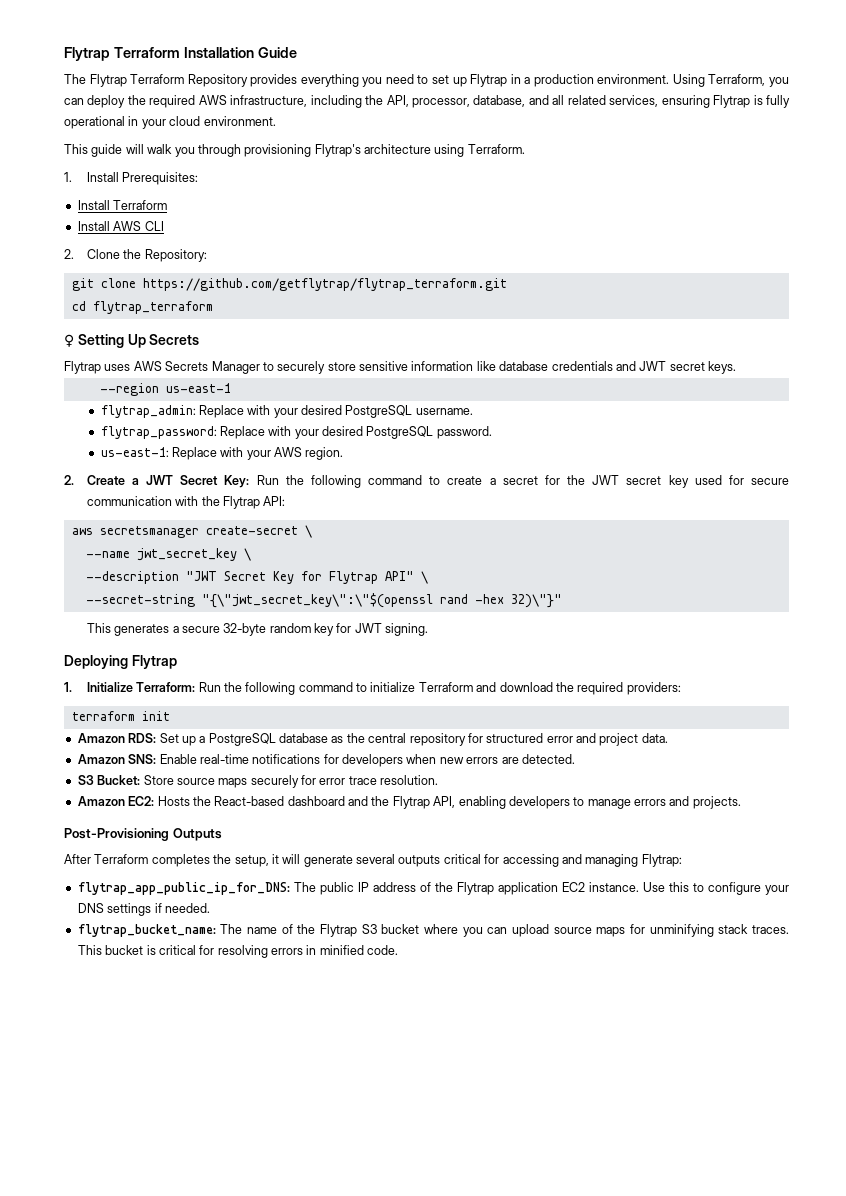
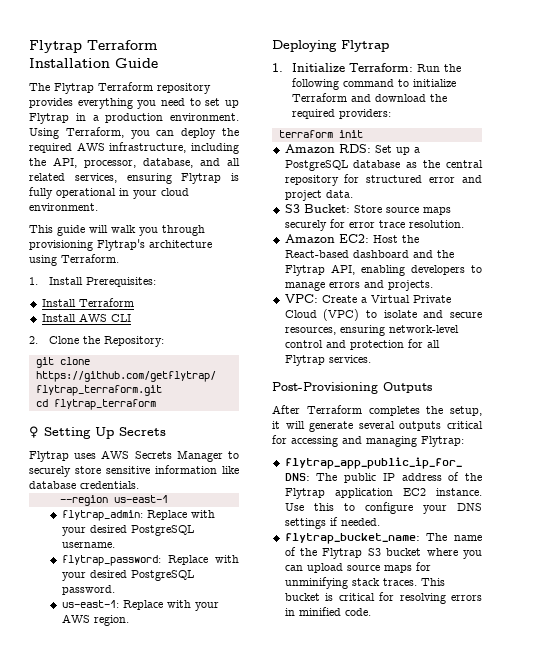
- The Flytrap Terraform Repository provides everything you need to set up Flytrap in a production environment.
+ The Flytrap Terraform repository provides everything you need to set up Flytrap in a production environment.
- Flytrap uses AWS Secrets Manager to securely store sensitive information like database credentials and JWT secret keys.
+ Flytrap uses AWS Secrets Manager to securely store sensitive information like database credentials.
- 2. Create a JWT Secret Key: Run the following command to create a secret for the JWT secret key used for secure communication with the Flytrap API:
- aws secretsmanager create-secret \
- --name jwt_secret_key \
- --description "JWT Secret Key for Flytrap API" \
- --secret-string "{\"jwt_secret_key\":\"$(openssl rand -hex 32)\"}"
- This generates a secure 32-byte random key for JWT signing.
- Amazon SNS: Enable real-time notifications for developers when new errors are detected.
- Amazon EC2: Hosts the React-based dashboard and the Flytrap API, enabling developers to manage errors and projects.
+ Amazon EC2: Host the React-based dashboard and the Flytrap API, enabling developers to manage errors and projects.
+ VPC: Create a Virtual Private Cloud (VPC) to isolate and secure resources, ensuring network-level control and protection for all Flytrap services.

